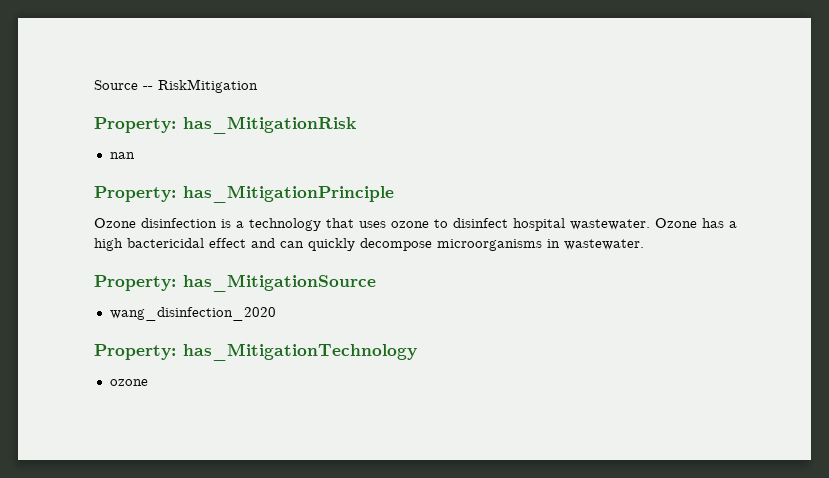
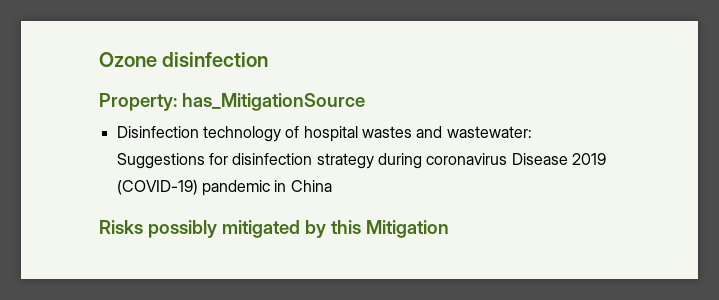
- Source -- RiskMitigation
- Property: has_MitigationRisk
- nan
- Property: has_MitigationPrinciple
- Ozone disinfection is a technology that uses ozone to disinfect hospital wastewater. Ozone has a high bactericidal effect and can quickly decompose microorganisms in wastewater.
+ Ozone disinfection
  Property: has_MitigationSource
- wang_disinfection_2020
- Property: has_MitigationTechnology
- ozone
+ Disinfection technology of hospital wastes and wastewater: Suggestions for disinfection strategy during coronavirus Disease 2019 (COVID-19) pandemic in China
+ Risks possibly mitigated by this Mitigation

